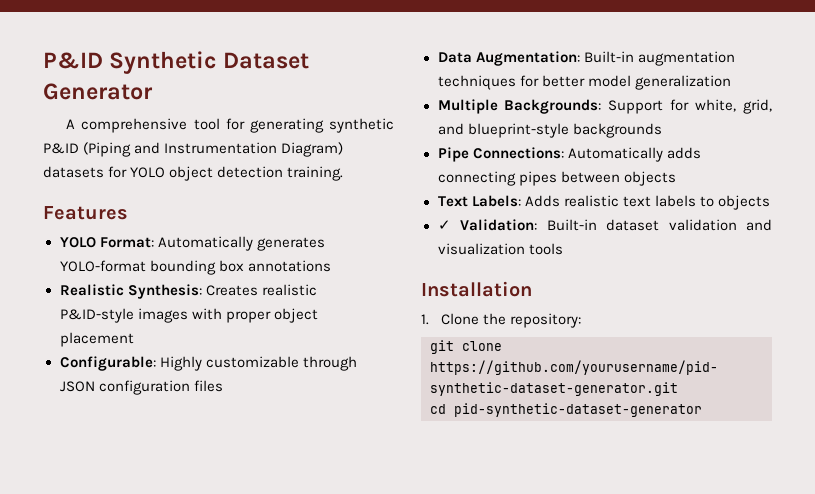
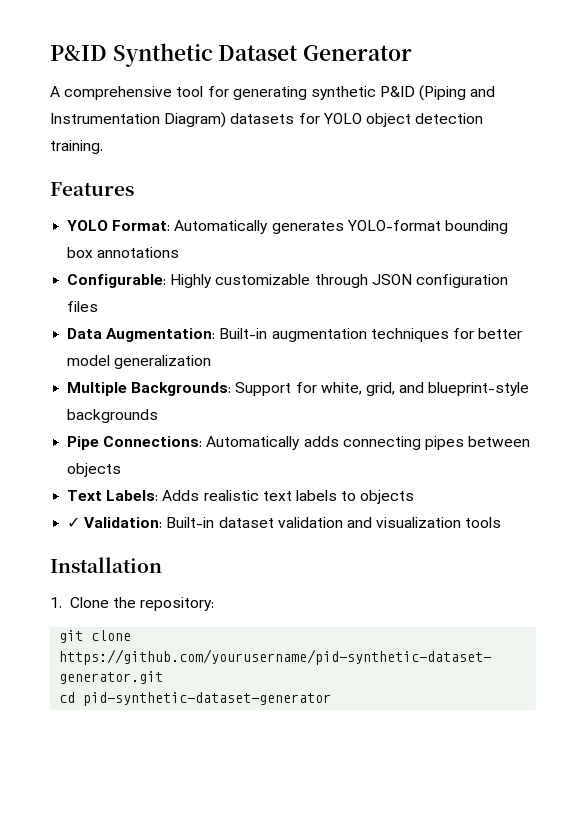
- Realistic Synthesis: Creates realistic P&ID-style images with proper object placement

